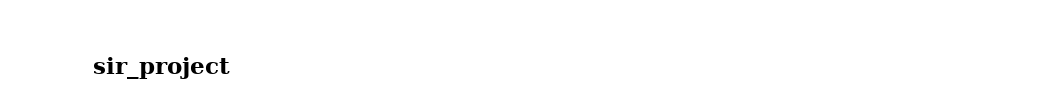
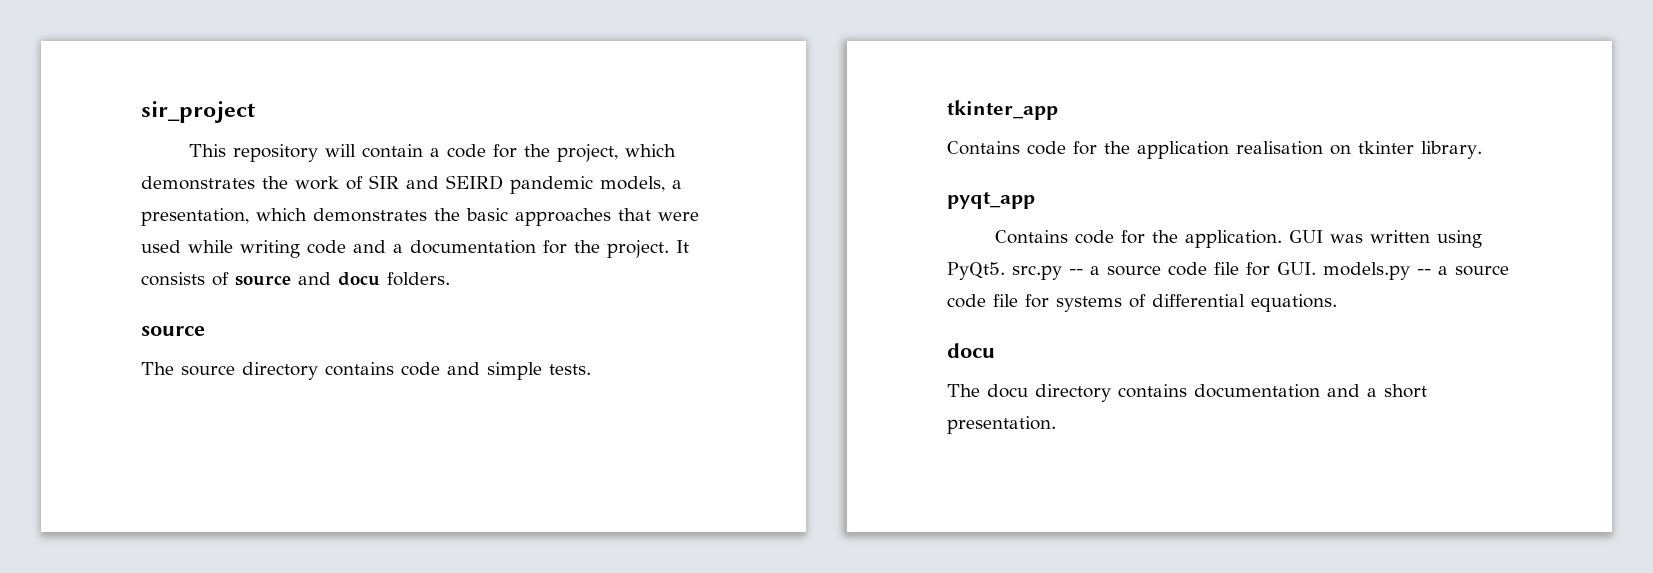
+ This repository will contain a code for the project, which demonstrates the work of SIR and SEIRD pandemic models, a presentation, which demonstrates the basic approaches that were used while writing code and a documentation for the project. It consists of source and docu folders.
+ source
+ The source directory contains code and simple tests.
+ tkinter_app
+ Contains code for the application realisation on tkinter library.
+ pyqt_app
+ Contains code for the application. GUI was written using PyQt5. src.py -- a source code file for GUI. models.py -- a source code file for systems of differential equations.
+ docu
+ The docu directory contains documentation and a short presentation.

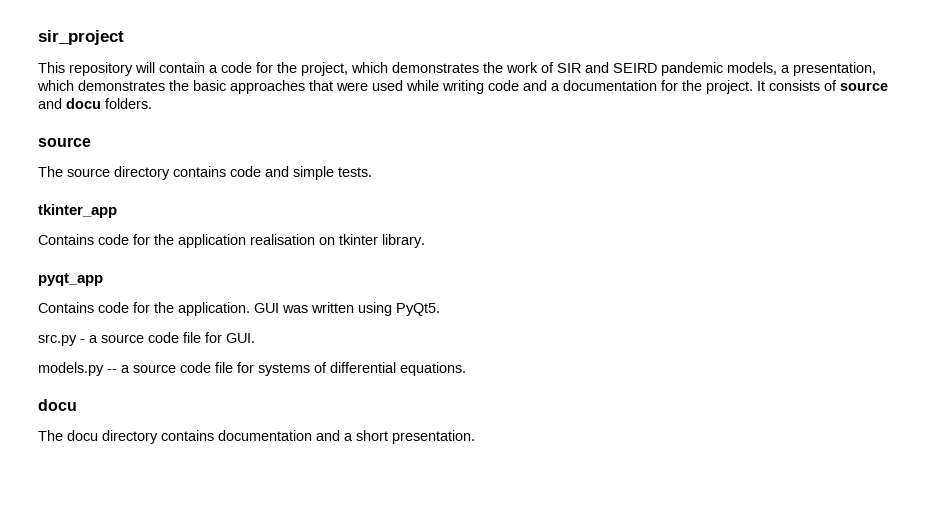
- GUI was written using PyQt5. src.py -- a source code file for GUI. models.py -- a source code file for systems of differential equations.
+ GUI was written using PyQt5.
+ src.py - a source code file for GUI.
+ models.py -- a source code file for systems of differential equations.

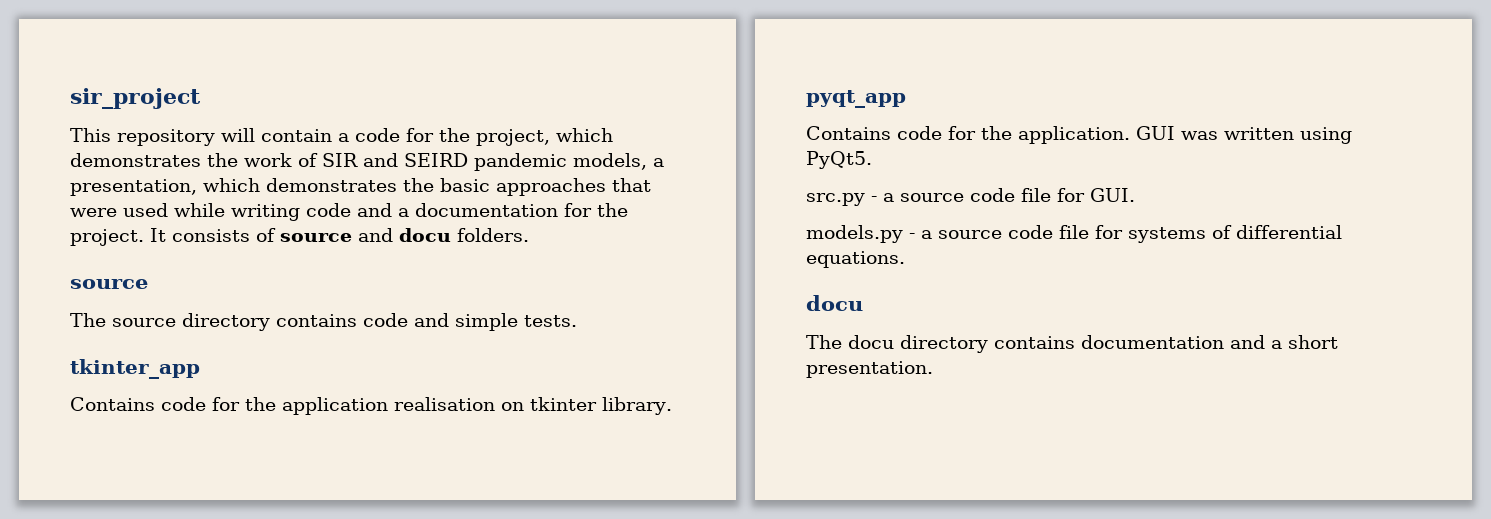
- models.py -- a source code file for systems of differential equations.
+ models.py - a source code file for systems of differential equations.

